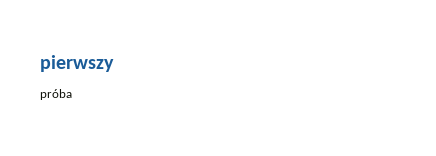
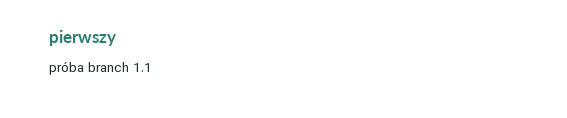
- próba
+ próba branch 1.1

